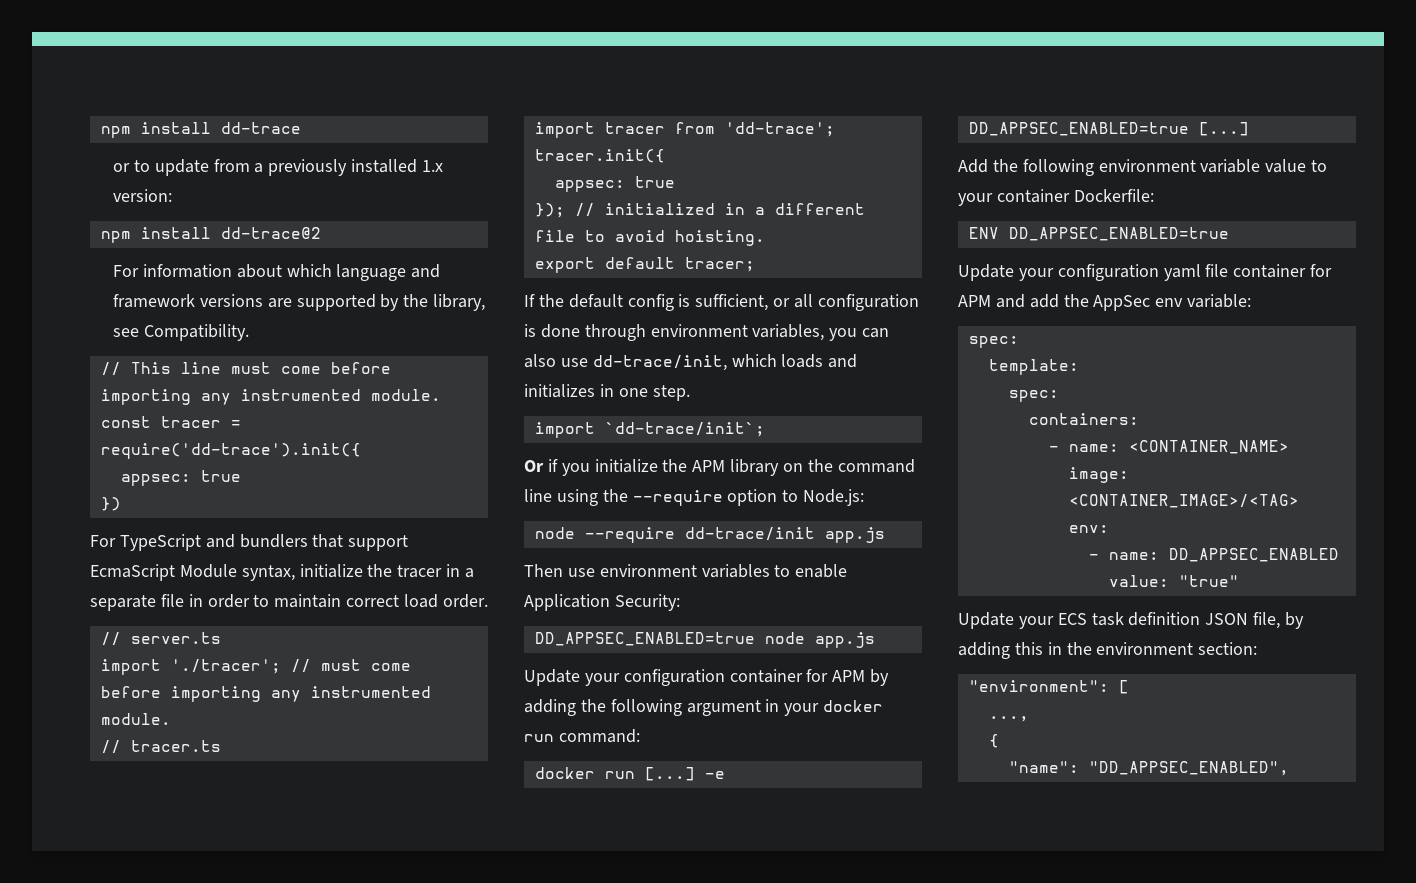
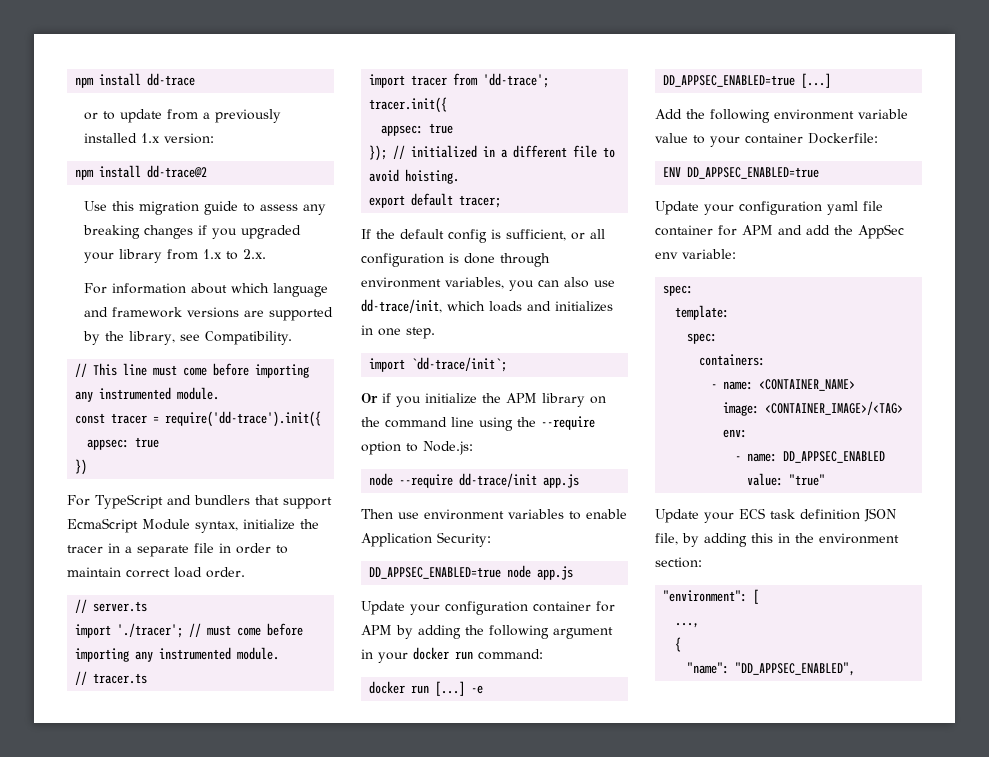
+ Use this migration guide to assess any breaking changes if you upgraded your library from 1.x to 2.x.

